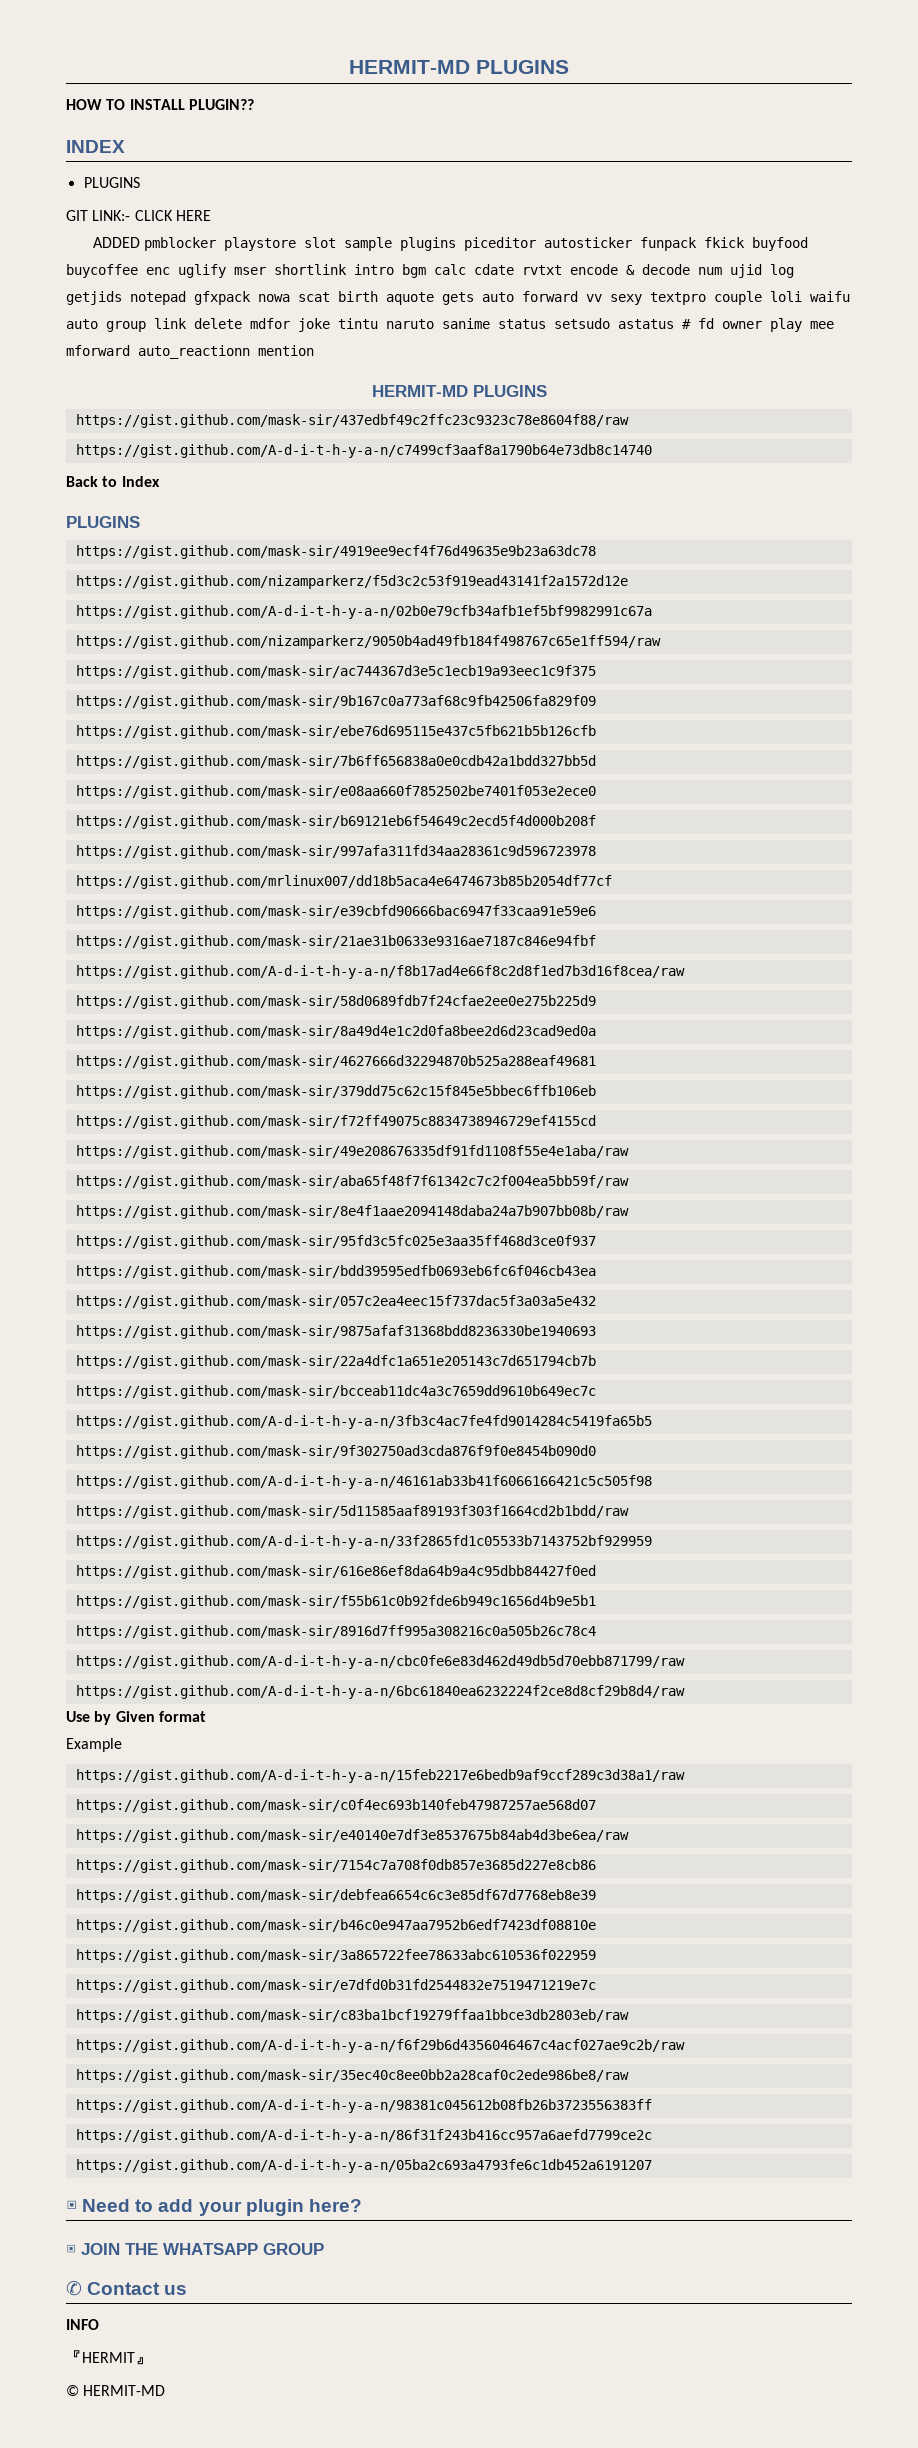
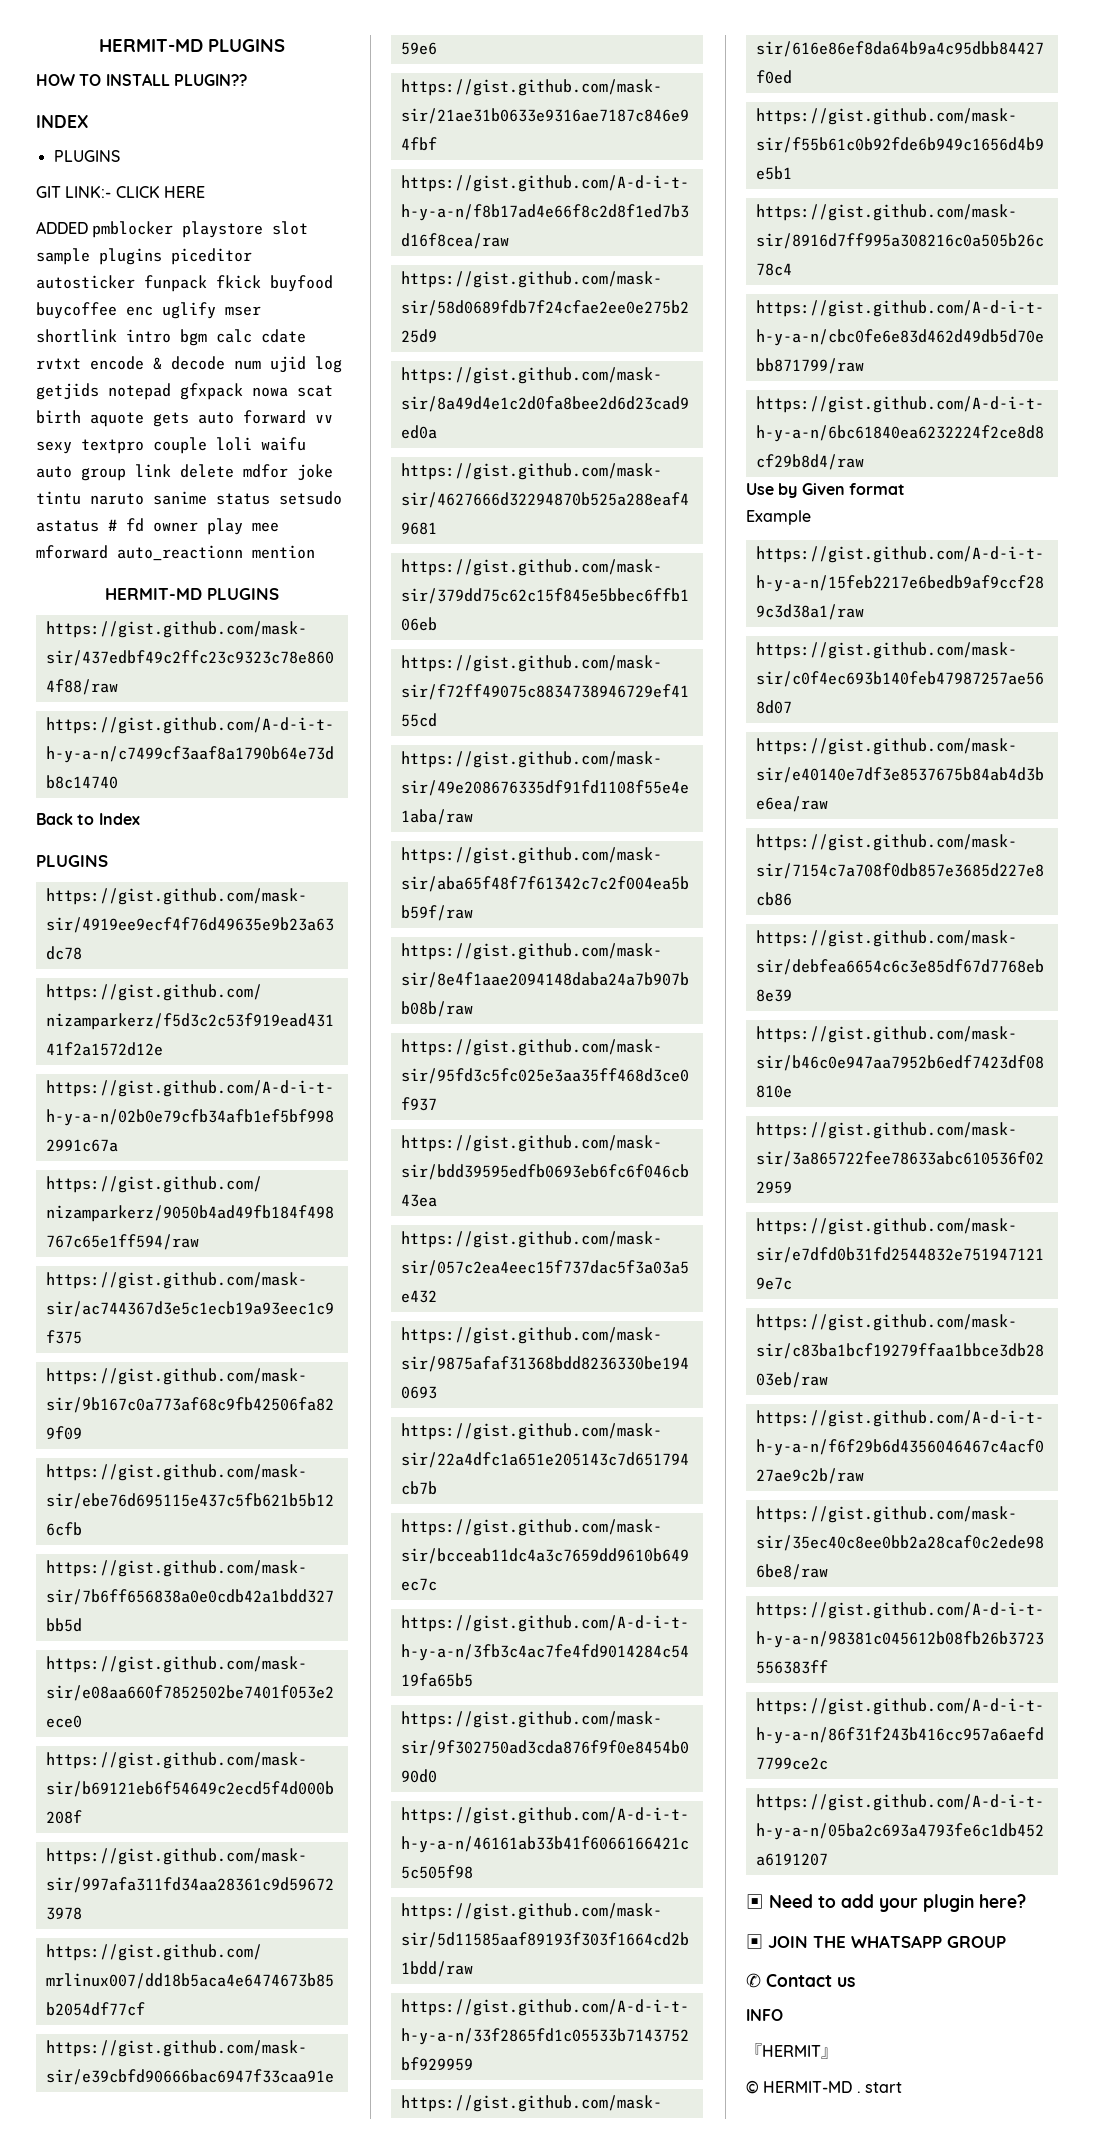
- © HERMIT-MD
+ © HERMIT-MD . start

